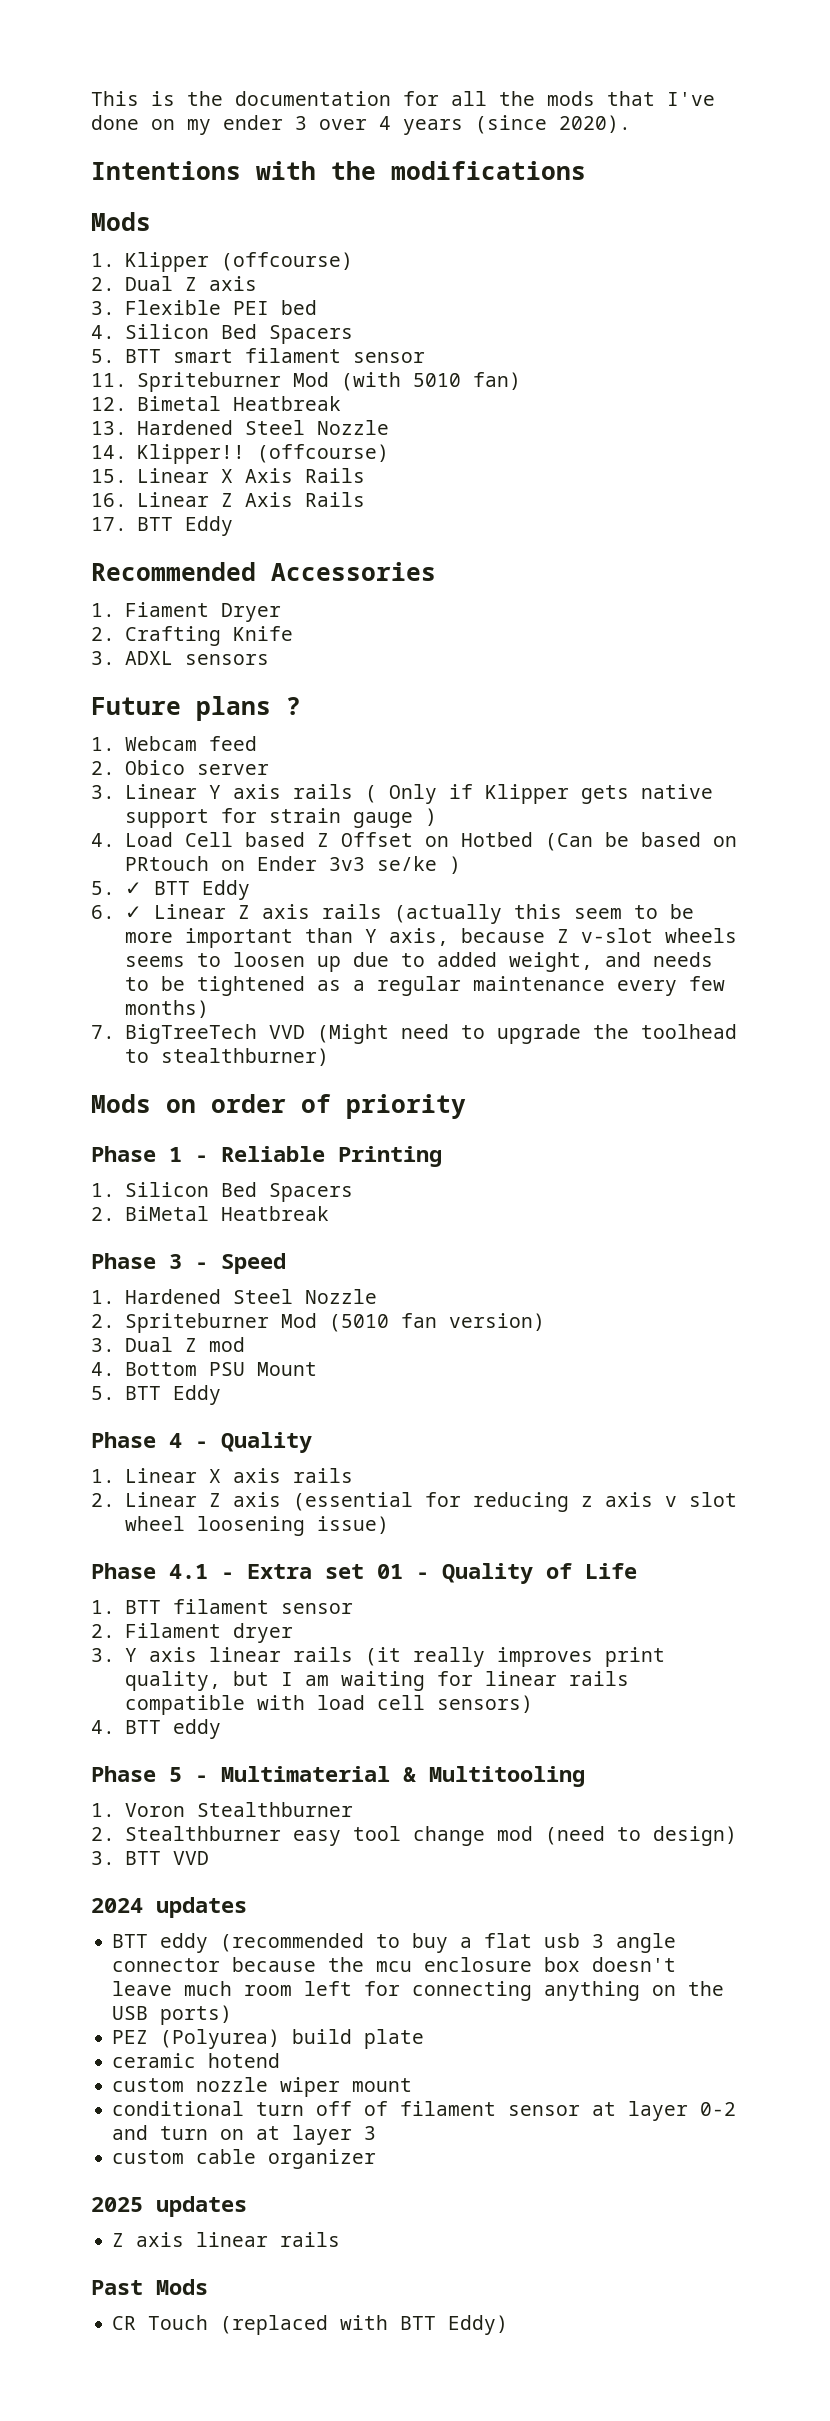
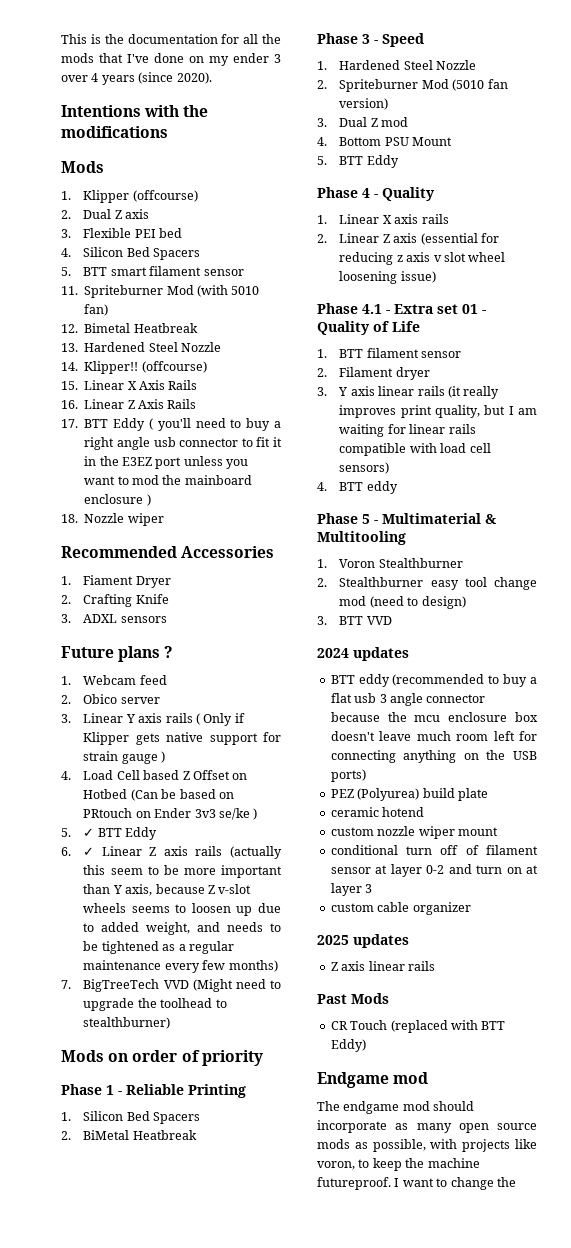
- 17. BTT Eddy
+ 17. BTT Eddy ( you'll need to buy a right angle usb connector to fit it in the E3EZ port unless you want to mod the mainboard enclosure )
+ 18. Nozzle wiper
+ Endgame mod
+ The endgame mod should incorporate as many open source mods as possible, with projects like voron, to keep the machine futureproof. I want to change the

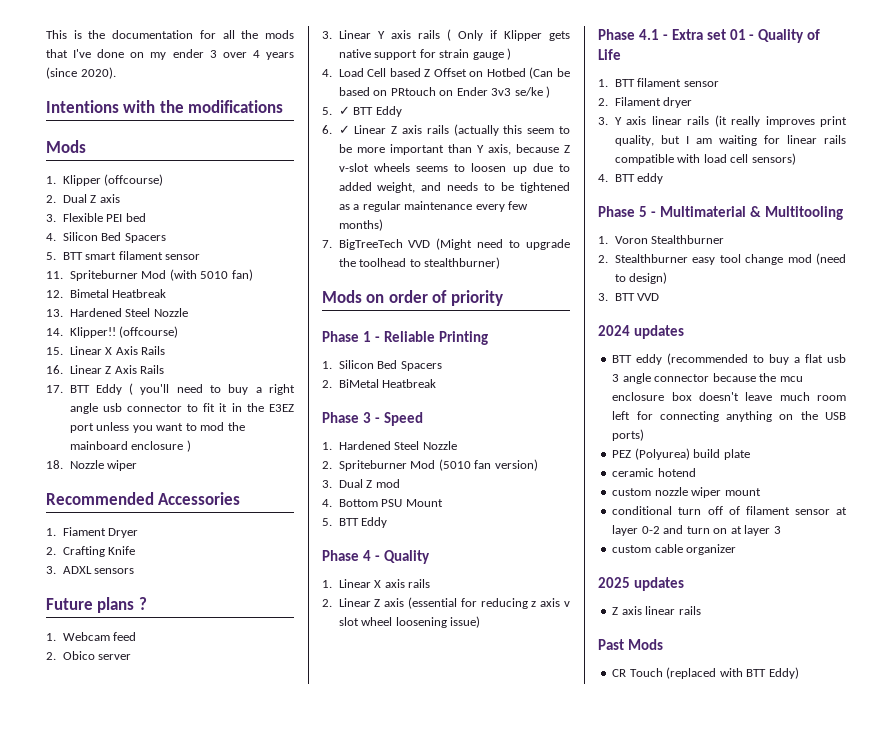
- Endgame mod
- The endgame mod should incorporate as many open source mods as possible, with projects like voron, to keep the machine futureproof. I want to change the

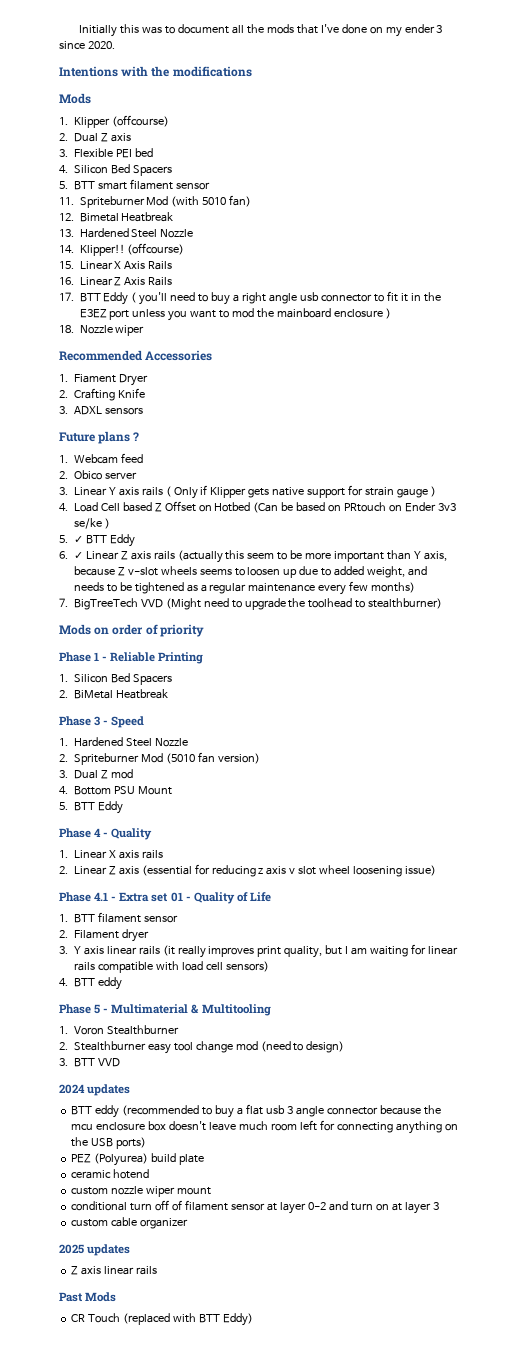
- This is the documentation for all the mods that I've done on my ender 3 over 4 years (since 2020).
+ Initially this was to document all the mods that I've done on my ender 3 since 2020.

